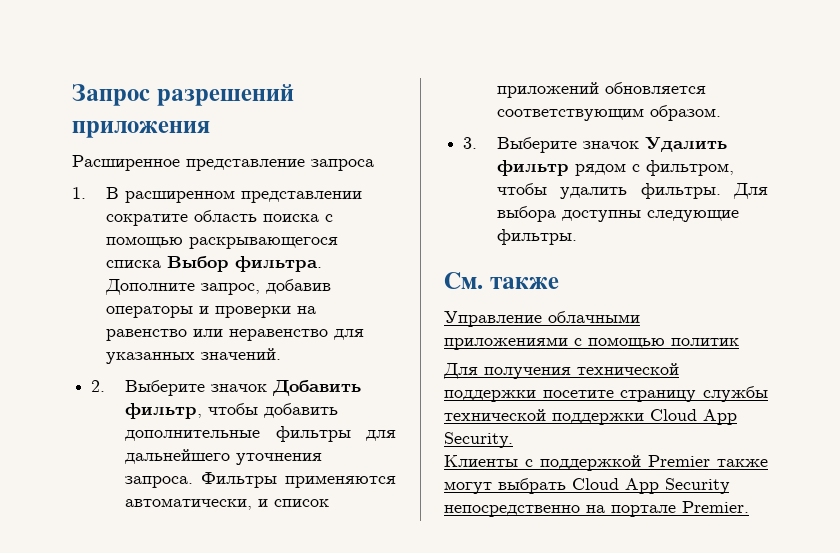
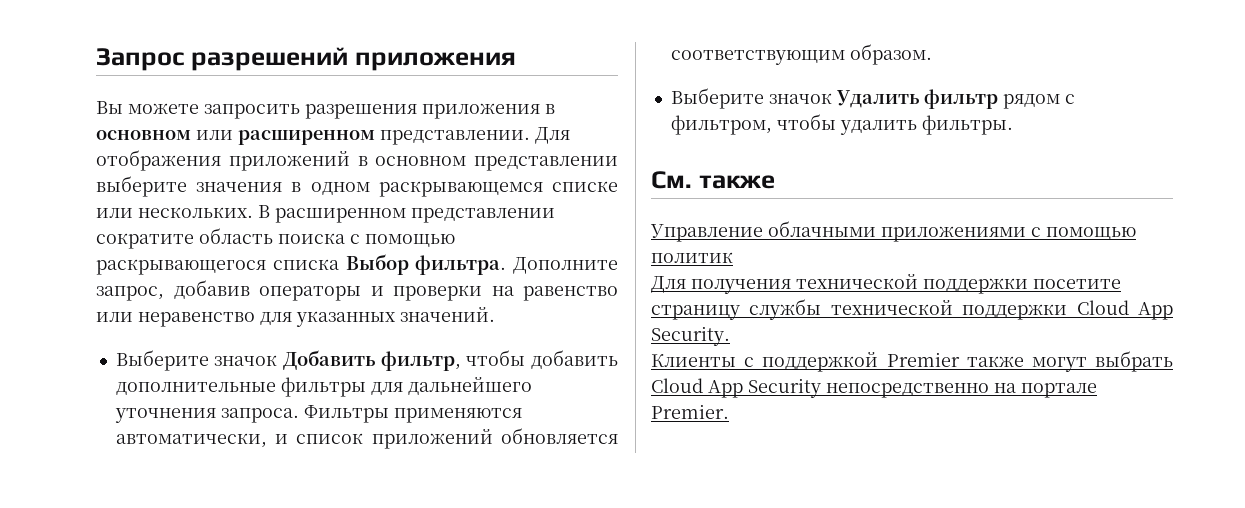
- Расширенное представление запроса
- 1. В расширенном представлении сократите область поиска с помощью раскрывающегося списка Выбор фильтра.
+ Вы можете запросить разрешения приложения в основном или расширенном представлении. Для отображения приложений в основном представлении выберите значения в одном раскрывающемся списке или нескольких. В расширенном представлении сократите область поиска с помощью раскрывающегося списка Выбор фильтра.
- 2. Выберите значок Добавить фильтр, чтобы добавить дополнительные фильтры для дальнейшего уточнения запроса.
+ Выберите значок Добавить фильтр, чтобы добавить дополнительные фильтры для дальнейшего уточнения запроса.
- 3. Выберите значок Удалить фильтр рядом с фильтром, чтобы удалить фильтры. Для выбора доступны следующие фильтры.
+ Выберите значок Удалить фильтр рядом с фильтром, чтобы удалить фильтры.

